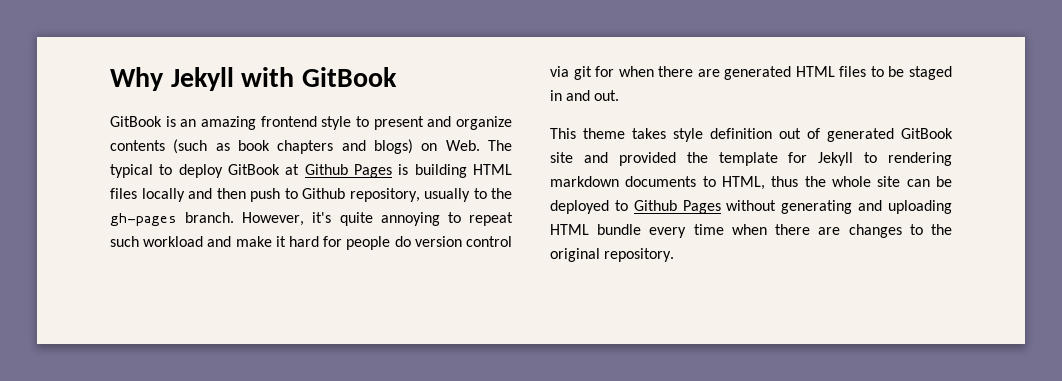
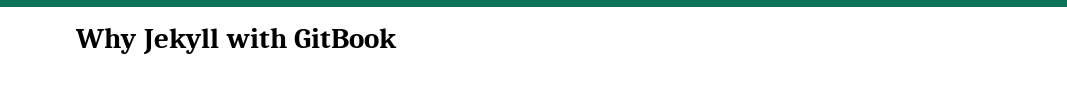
- GitBook is an amazing frontend style to present and organize contents (such as book chapters and blogs) on Web. The typical to deploy GitBook at Github Pages is building HTML files locally and then push to Github repository, usually to the gh-pages branch. However, it's quite annoying to repeat such workload and make it hard for people do version control via git for when there are generated HTML files to be staged in and out.
- This theme takes style definition out of generated GitBook site and provided the template for Jekyll to rendering markdown documents to HTML, thus the whole site can be deployed to Github Pages without generating and uploading HTML bundle every time when there are changes to the original repository.

